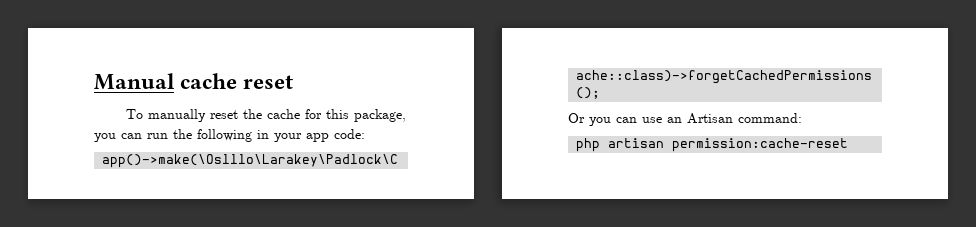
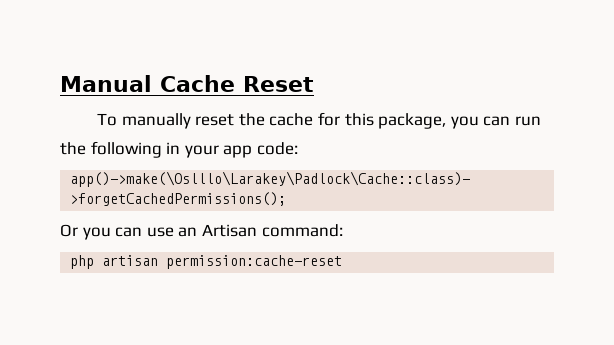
- Manual cache reset
+ Manual Cache Reset

